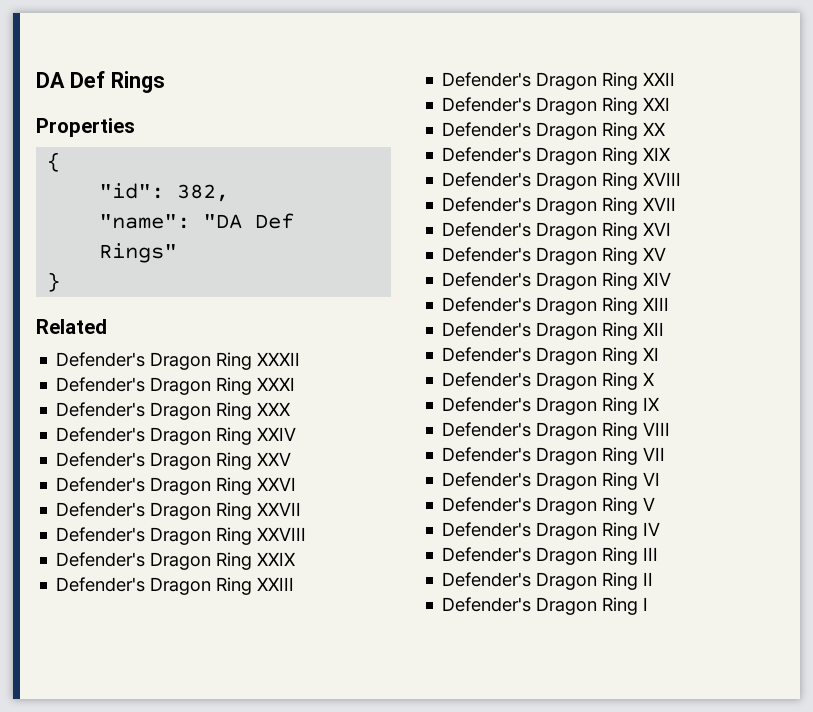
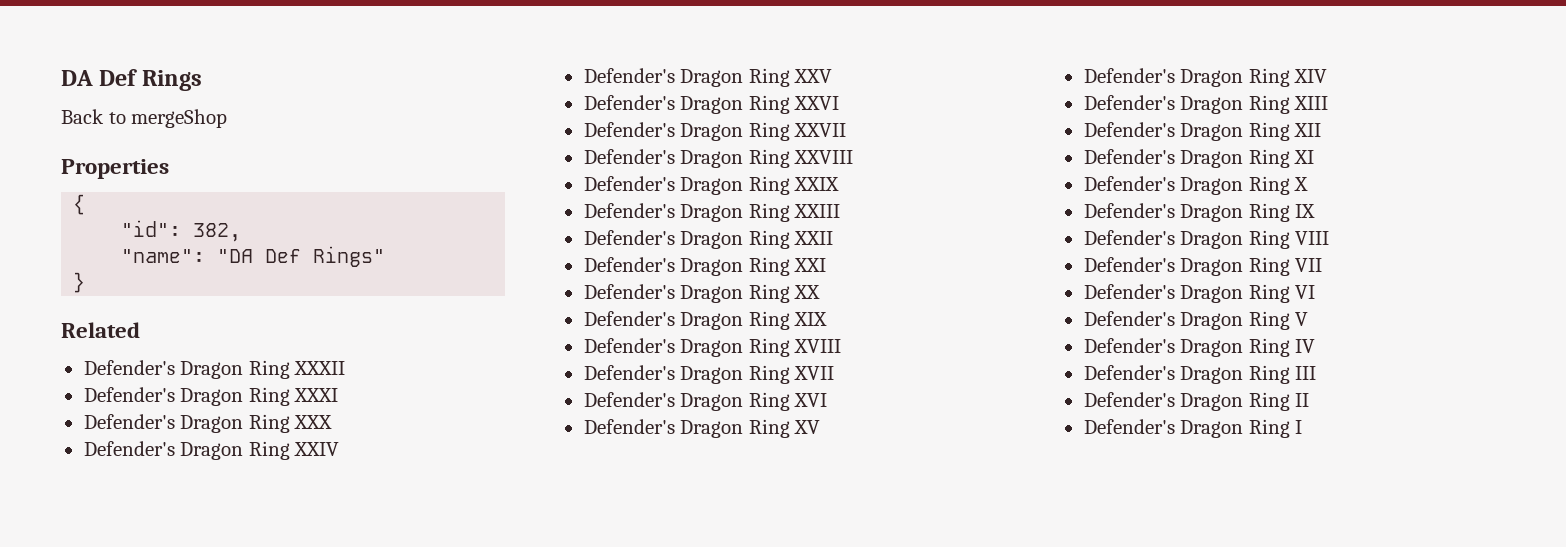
+ Back to mergeShop

